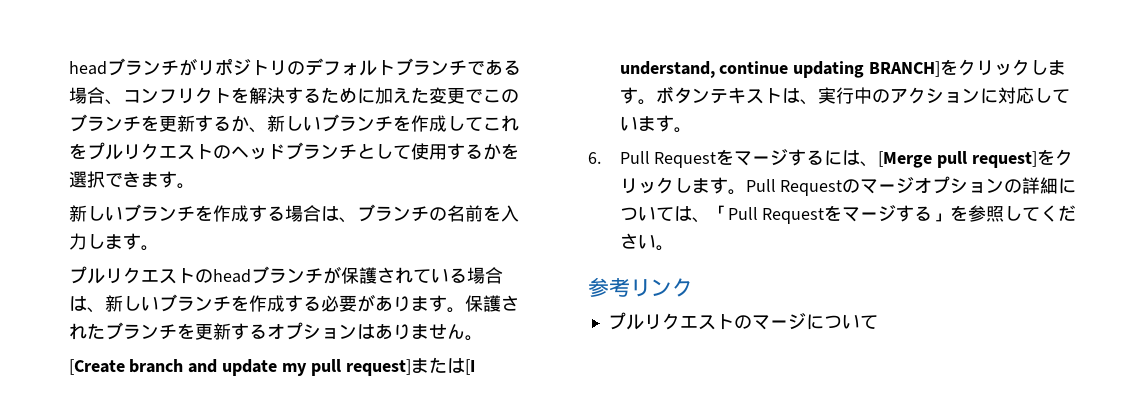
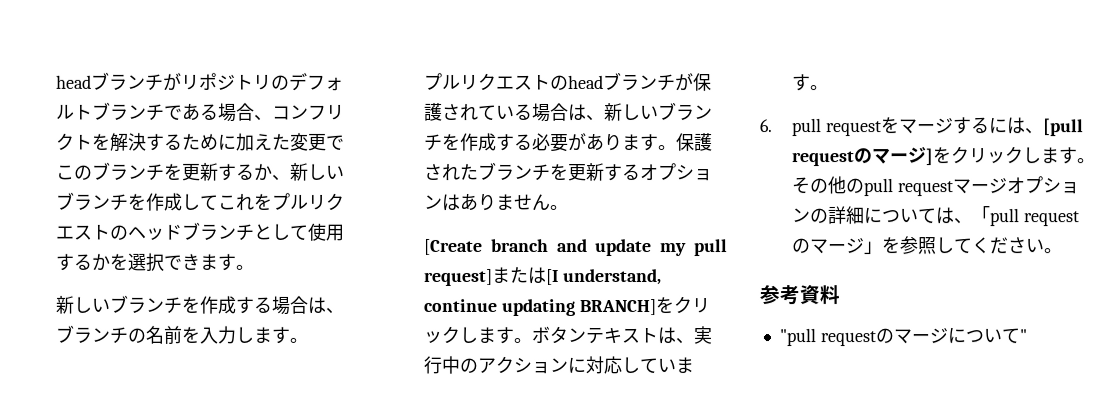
- 6. Pull Requestをマージするには、[Merge pull request]をクリックします。Pull Requestのマージオプションの詳細については、「Pull Requestをマージする」を参照してください。
+ 6. pull requestをマージするには、[pull requestのマージ]をクリックします。その他のpull requestマージオプションの詳細については、「pull requestのマージ」を参照してください。
- 参考リンク
- プルリクエストのマージについて
+ 参考資料
+ "pull requestのマージについて"

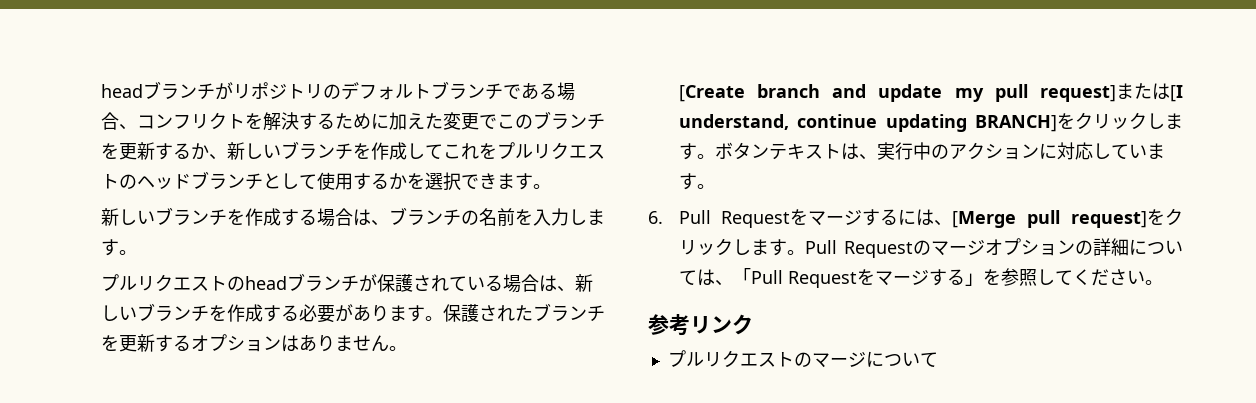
- 6. pull requestをマージするには、[pull requestのマージ]をクリックします。その他のpull requestマージオプションの詳細については、「pull requestのマージ」を参照してください。
+ 6. Pull Requestをマージするには、[Merge pull request]をクリックします。Pull Requestのマージオプションの詳細については、「Pull Requestをマージする」を参照してください。
- 参考資料
- "pull requestのマージについて"
+ 参考リンク
+ プルリクエストのマージについて

